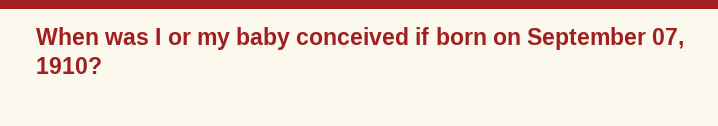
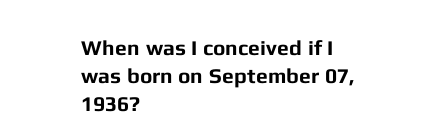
- When was I or my baby conceived if born on September 07, 1910?
+ When was I conceived if I was born on September 07, 1936?

